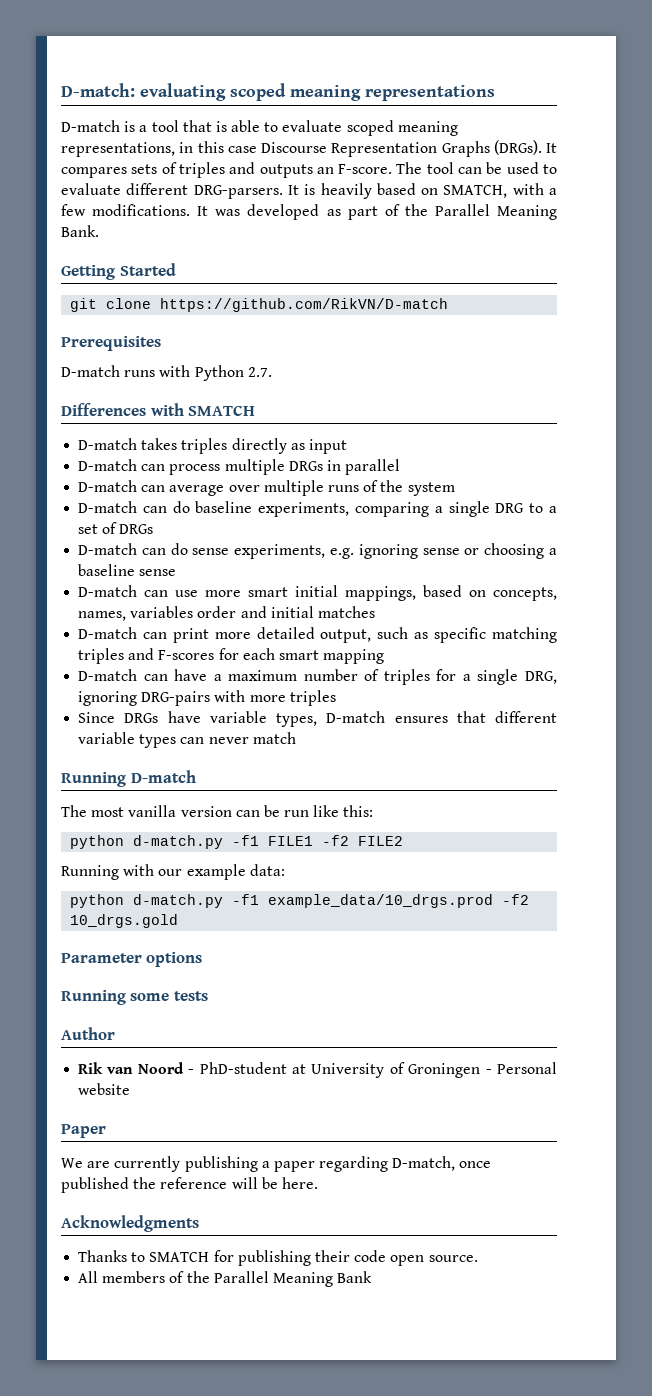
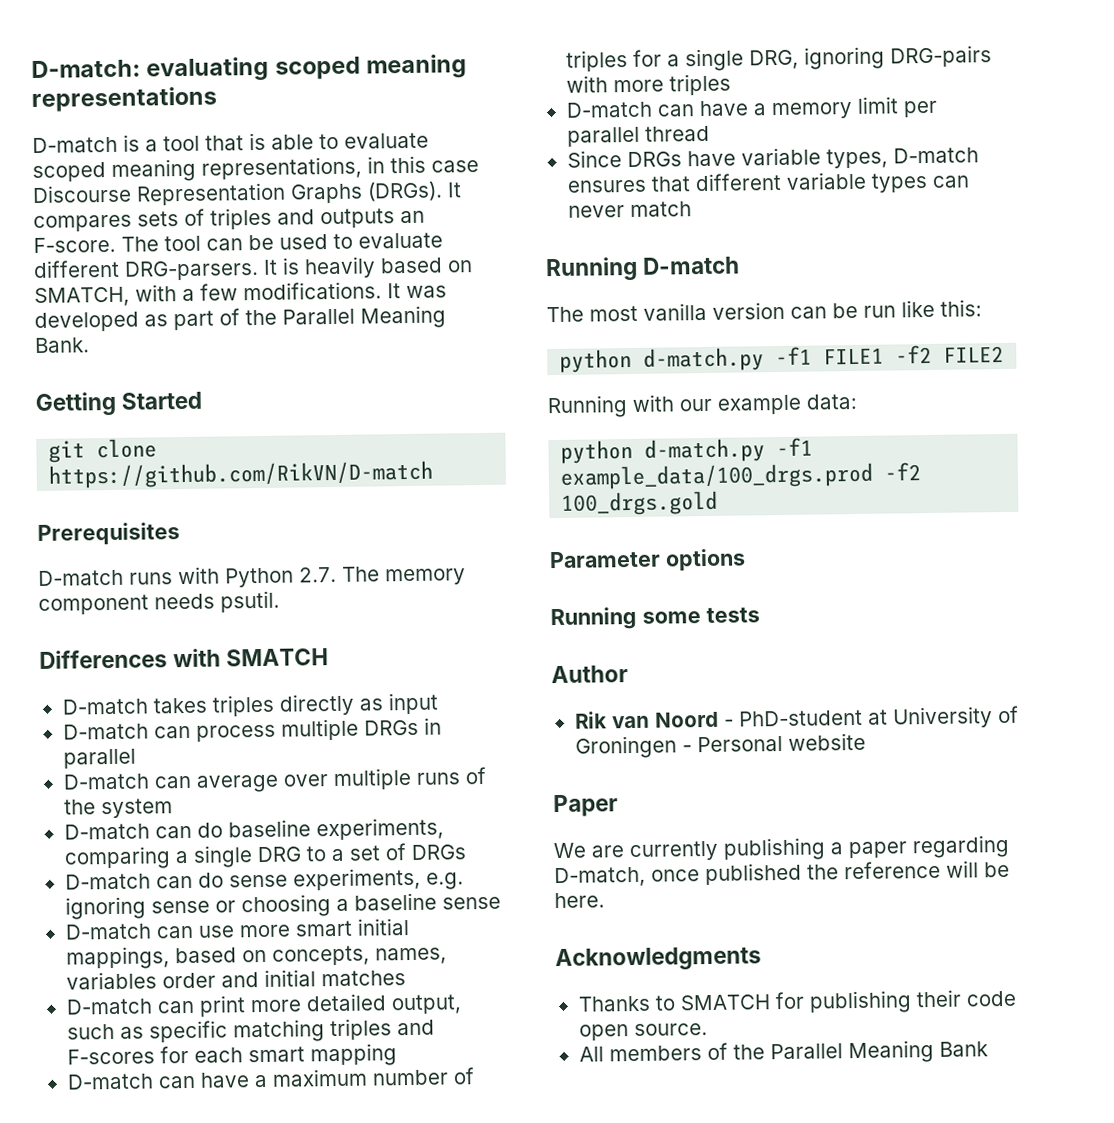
- D-match runs with Python 2.7.
+ D-match runs with Python 2.7. The memory component needs psutil.
+ D-match can have a memory limit per parallel thread
- python d-match.py -f1 example_data/10_drgs.prod -f2 10_drgs.gold
+ python d-match.py -f1 example_data/100_drgs.prod -f2 100_drgs.gold

